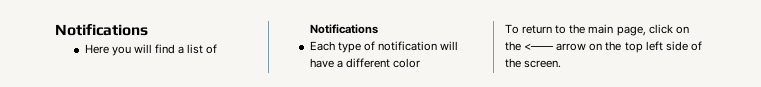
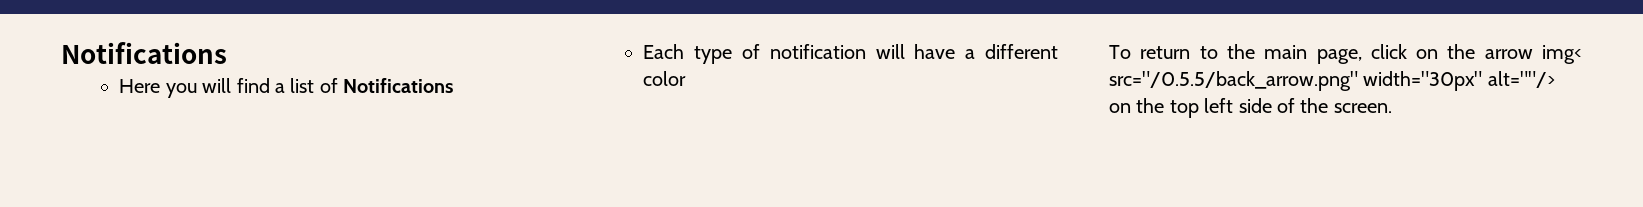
- To return to the main page, click on the <—— arrow on the top left side of the screen.
+ To return to the main page, click on the arrow img< src="/0.5.5/back_arrow.png" width="30px" alt=""/> on the top left side of the screen.

